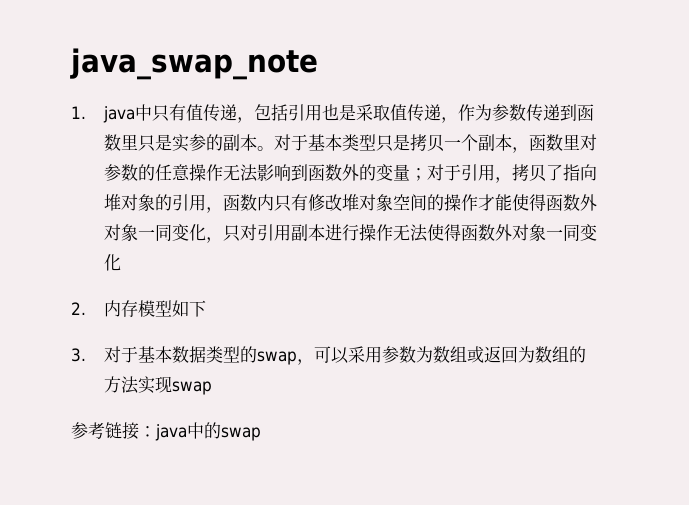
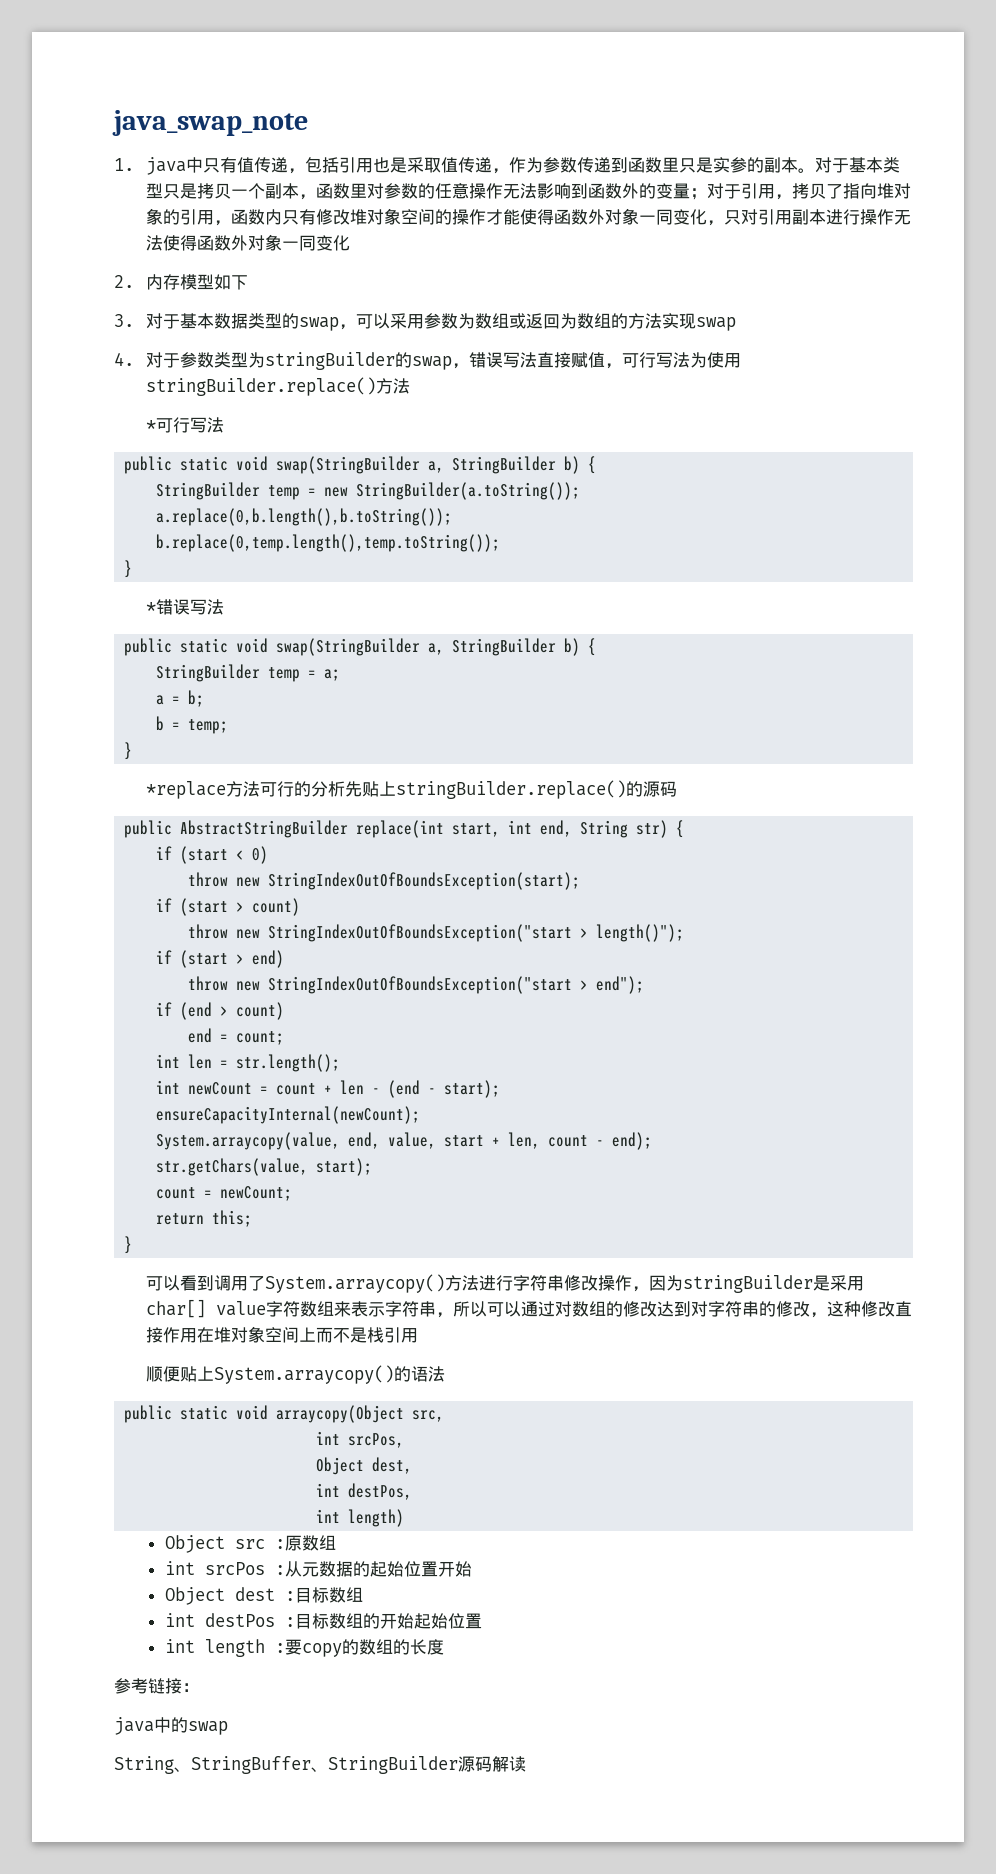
+ 4.对于参数类型为stringBuilder的swap，错误写法直接赋值，可行写法为使用stringBuilder.replace()方法
+ *可行写法
+ public static void swap(StringBuilder a, StringBuilder b) {
+ StringBuilder temp = new StringBuilder(a.toString());
+ a.replace(0,b.length(),b.toString());
+ b.replace(0,temp.length(),temp.toString());
+ }
+ *错误写法
+ public static void swap(StringBuilder a, StringBuilder b) {
+ StringBuilder temp = a;
+ a = b;
+ b = temp;
+ }
+ *replace方法可行的分析先贴上stringBuilder.replace()的源码
+ public AbstractStringBuilder replace(int start, int end, String str) {
+ if (start < 0)
+ throw new StringIndexOutOfBoundsException(start);
+ if (start > count)
+ throw new StringIndexOutOfBoundsException("start > length()");
+ if (start > end)
+ throw new StringIndexOutOfBoundsException("start > end");
+ if (end > count)
+ end = count;
+ int len = str.length();
+ int newCount = count + len - (end - start);
+ ensureCapacityInternal(newCount);
+ System.arraycopy(value, end, value, start + len, count - end);
+ str.getChars(value, start);
+ count = newCount;
+ return this;
+ }
+ 可以看到调用了System.arraycopy()方法进行字符串修改操作，因为stringBuilder是采用char[] value字符数组来表示字符串，所以可以通过对数组的修改达到对字符串的修改，这种修改直接作用在堆对象空间上而不是栈引用
+ 顺便贴上System.arraycopy()的语法
+ public static void arraycopy(Object src,
+ int srcPos,
+ Object dest,
+ int destPos,
+ int length)
+ Object src :原数组
+ int srcPos :从元数据的起始位置开始
+ Object dest :目标数组
+ int destPos :目标数组的开始起始位置
+ int length :要copy的数组的长度
- 参考链接：java中的swap
+ 参考链接：
+ java中的swap
+ String、StringBuffer、StringBuilder源码解读

